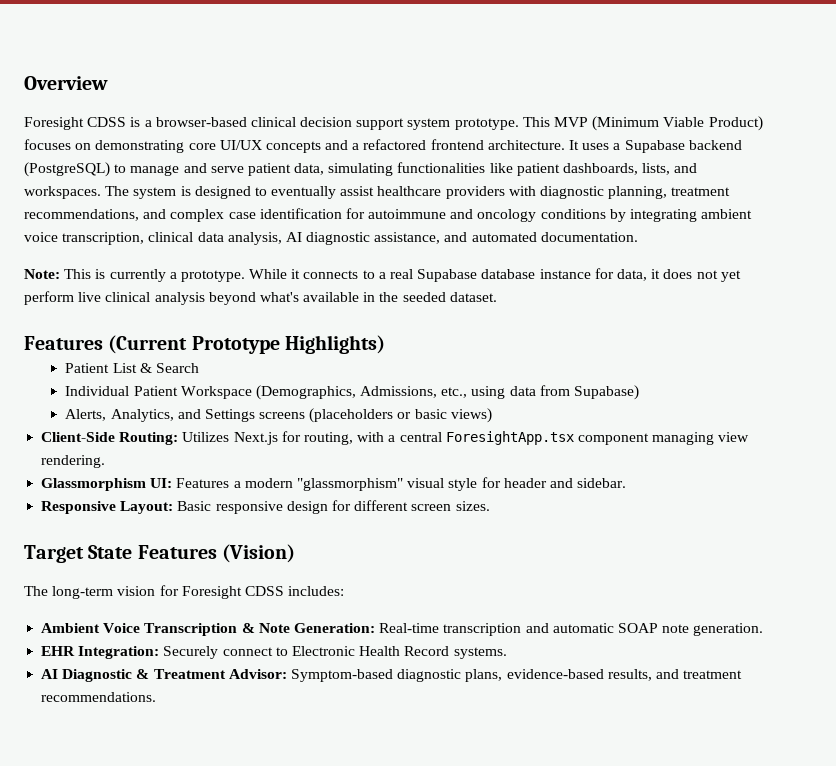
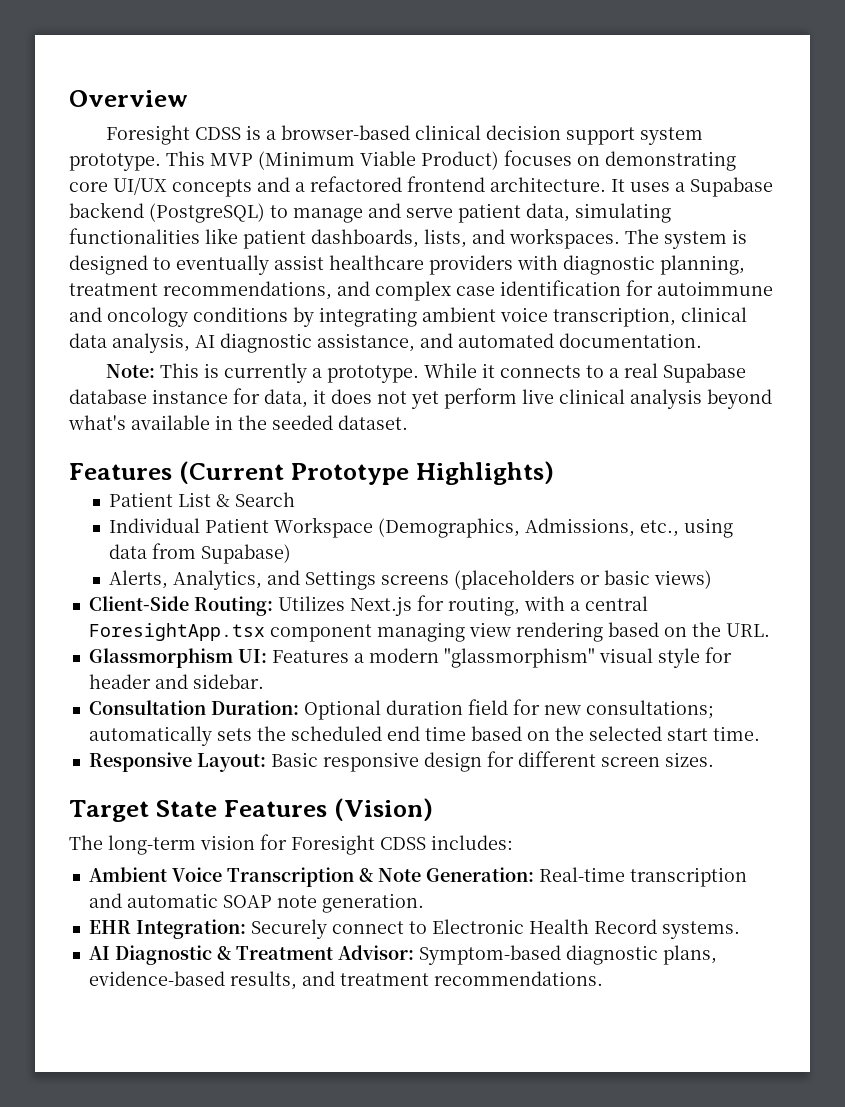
- Client-Side Routing: Utilizes Next.js for routing, with a central ForesightApp.tsx component managing view rendering.
+ Client-Side Routing: Utilizes Next.js for routing, with a central ForesightApp.tsx component managing view rendering based on the URL.
+ Consultation Duration: Optional duration field for new consultations; automatically sets the scheduled end time based on the selected start time.

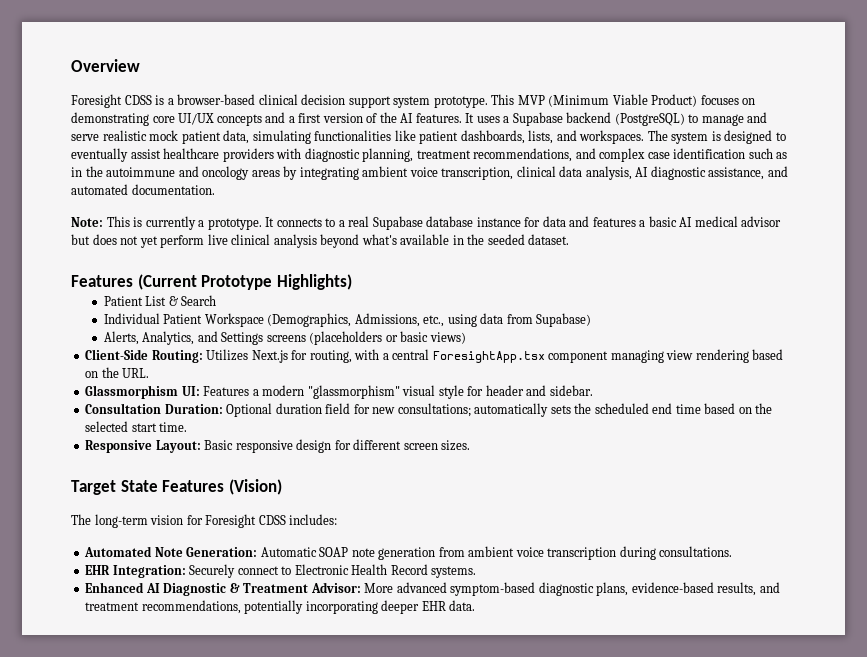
- This MVP (Minimum Viable Product) focuses on demonstrating core UI/UX concepts and a refactored frontend architecture.
+ This MVP (Minimum Viable Product) focuses on demonstrating core UI/UX concepts and a first version of the AI features.
- It uses a Supabase backend (PostgreSQL) to manage and serve patient data, simulating functionalities like patient dashboards, lists, and workspaces.
+ It uses a Supabase backend (PostgreSQL) to manage and serve realistic mock patient data, simulating functionalities like patient dashboards, lists, and workspaces.
- The system is designed to eventually assist healthcare providers with diagnostic planning, treatment recommendations, and complex case identification for autoimmune and oncology conditions by integrating ambient voice transcription, clinical data analysis, AI diagnostic assistance, and automated documentation.
+ The system is designed to eventually assist healthcare providers with diagnostic planning, treatment recommendations, and complex case identification such as in the autoimmune and oncology areas by integrating ambient voice transcription, clinical data analysis, AI diagnostic assistance, and automated documentation.
- While it connects to a real Supabase database instance for data, it does not yet perform live clinical analysis beyond what's available in the seeded dataset.
+ It connects to a real Supabase database instance for data and features a basic AI medical advisor but does not yet perform live clinical analysis beyond what's available in the seeded dataset.
- Ambient Voice Transcription & Note Generation: Real-time transcription and automatic SOAP note generation.
+ Automated Note Generation: Automatic SOAP note generation from ambient voice transcription during consultations.
- AI Diagnostic & Treatment Advisor: Symptom-based diagnostic plans, evidence-based results, and treatment recommendations.
+ Enhanced AI Diagnostic & Treatment Advisor: More advanced symptom-based diagnostic plans, evidence-based results, and treatment recommendations, potentially incorporating deeper EHR data.

